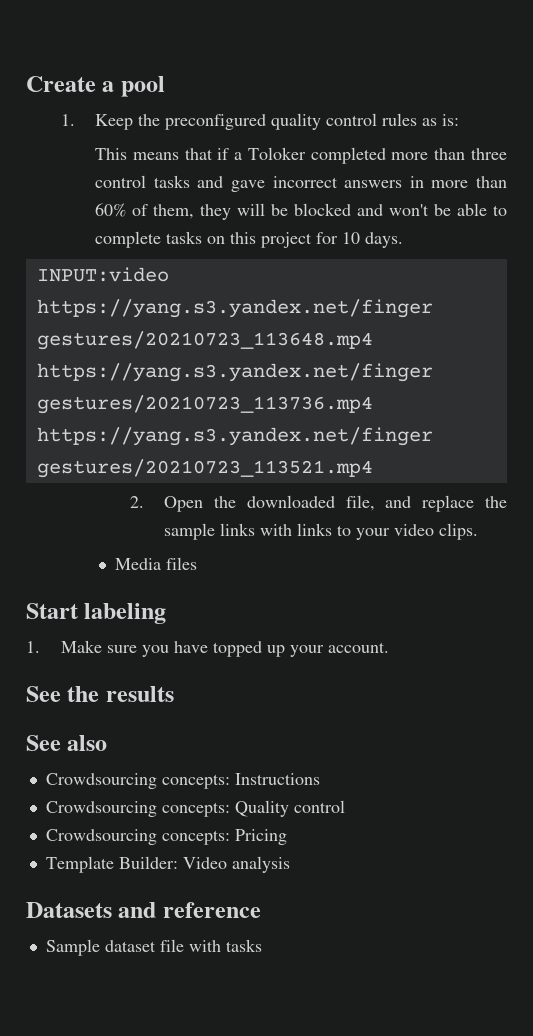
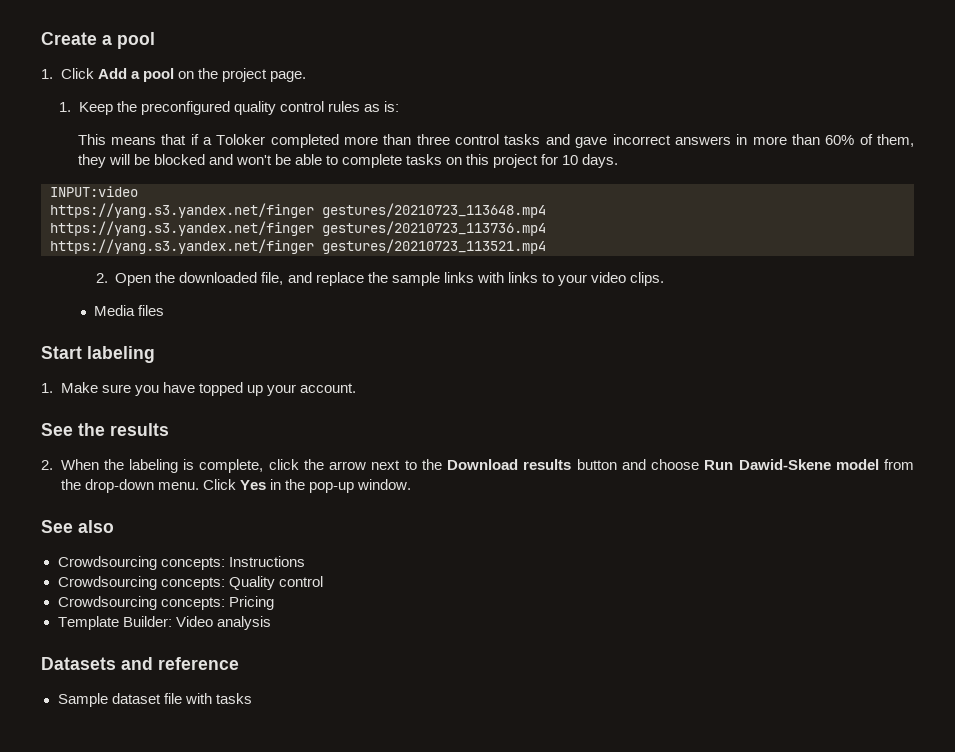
+ 1. Click Add a pool on the project page.
+ 2. When the labeling is complete, click the arrow next to the Download results button and choose Run Dawid-Skene model from the drop-down menu. Click Yes in the pop-up window.

